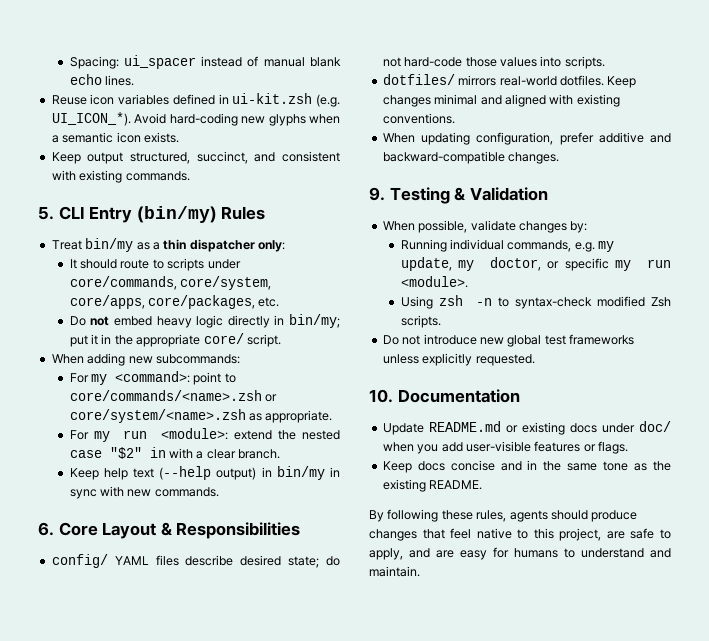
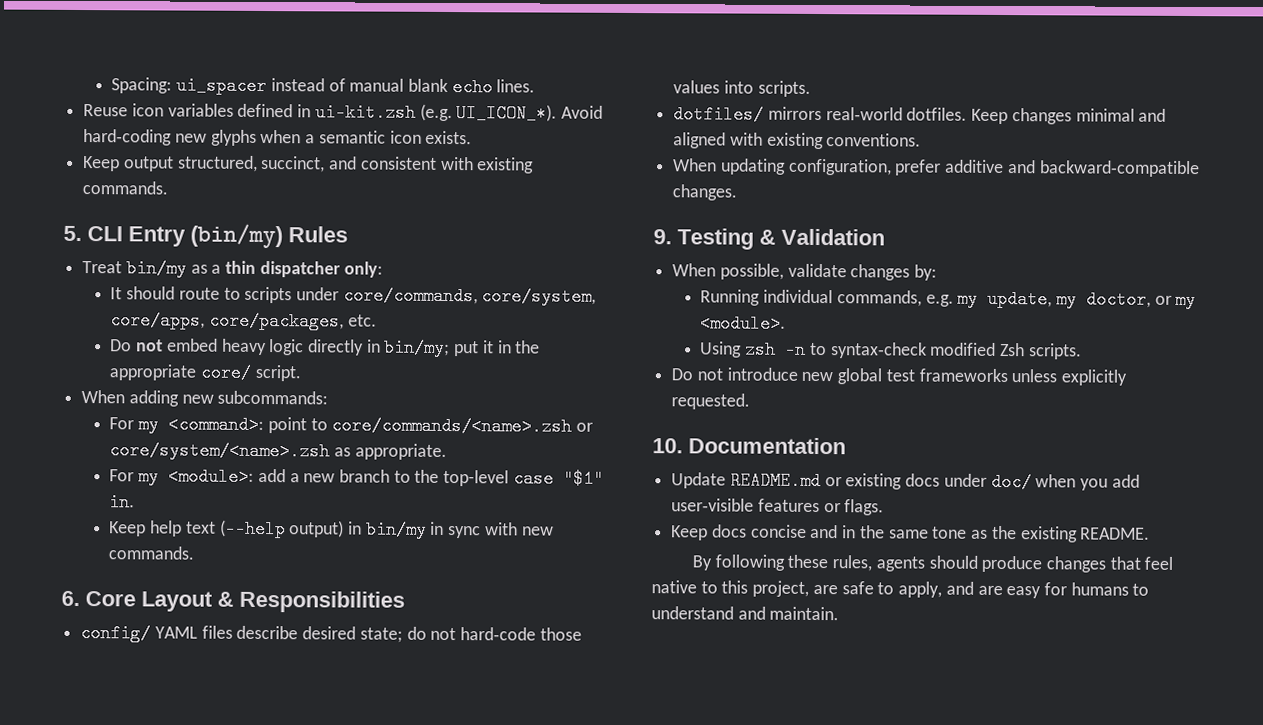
- For my run <module>: extend the nested case "$2" in with a clear branch.
+ For my <module>: add a new branch to the top-level case "$1" in.
- Running individual commands, e.g. my update, my doctor, or specific my run <module>.
+ Running individual commands, e.g. my update, my doctor, or my <module>.

